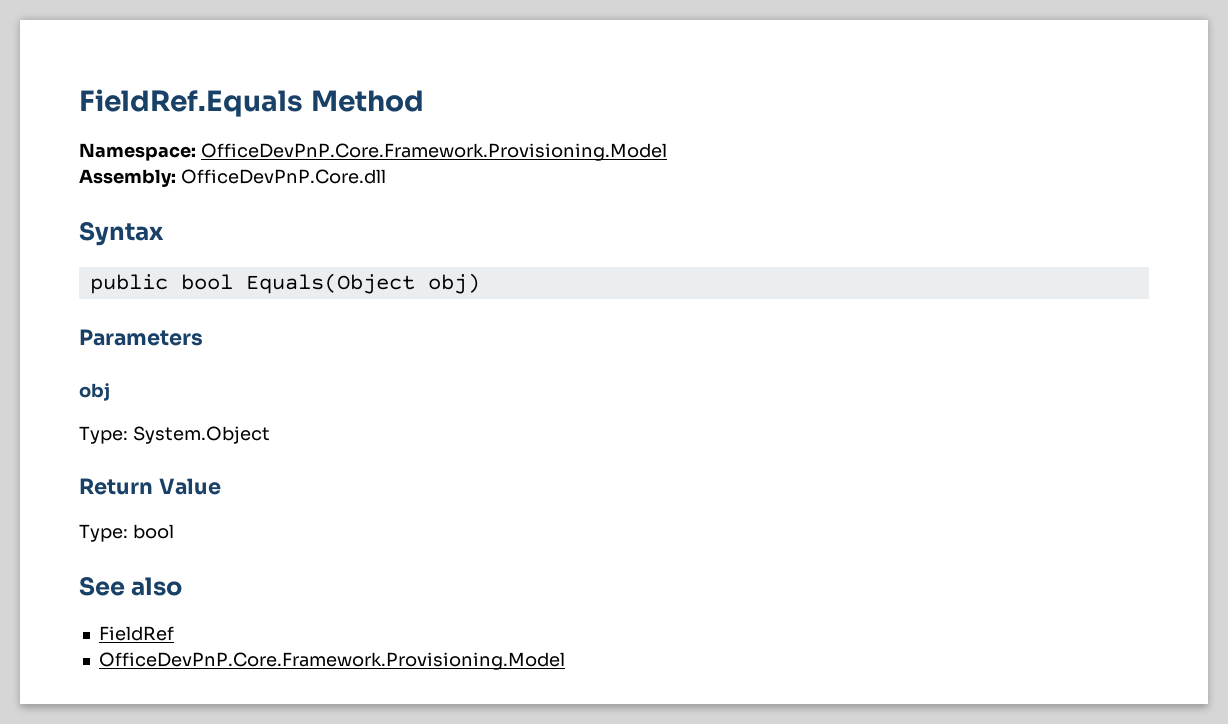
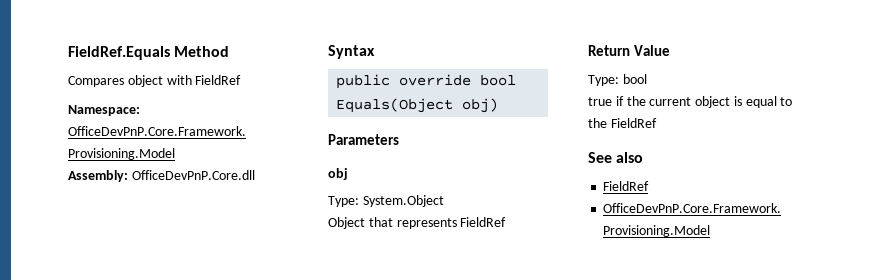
+ Compares object with FieldRef
- public bool Equals(Object obj)
+ public override bool Equals(Object obj)
+ Object that represents FieldRef
+ true if the current object is equal to the FieldRef

